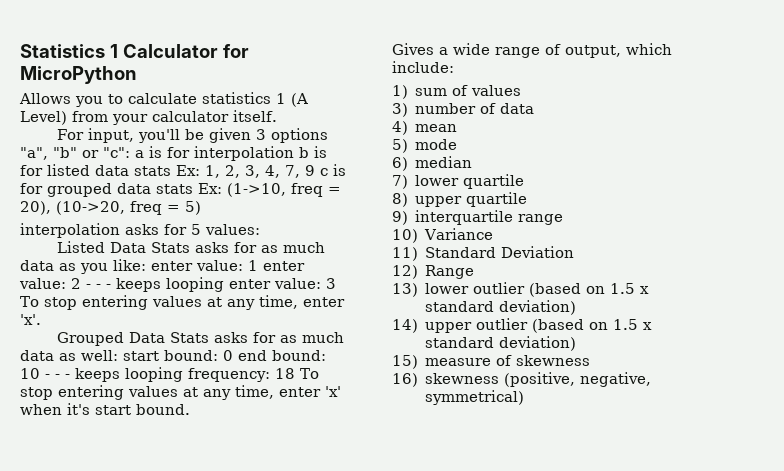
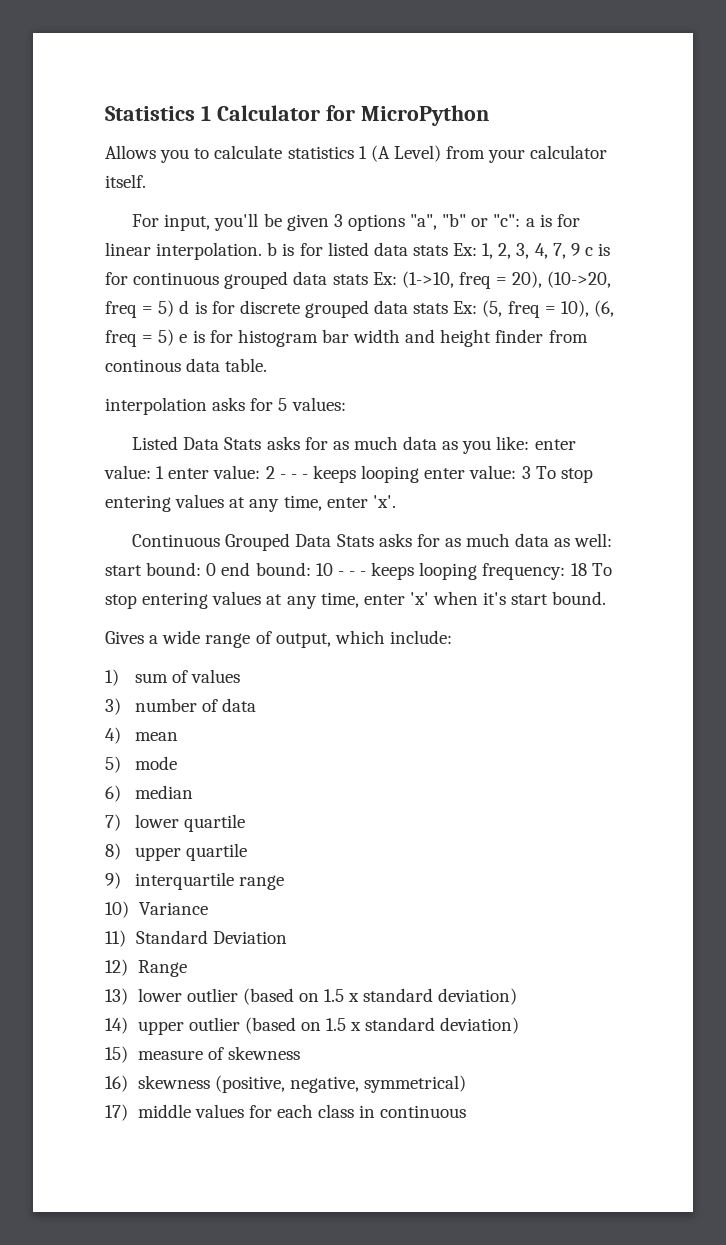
- For input, you'll be given 3 options "a", "b" or "c": a is for interpolation b is for listed data stats Ex: 1, 2, 3, 4, 7, 9 c is for grouped data stats Ex: (1->10, freq = 20), (10->20, freq = 5)
+ For input, you'll be given 3 options "a", "b" or "c": a is for linear interpolation. b is for listed data stats Ex: 1, 2, 3, 4, 7, 9 c is for continuous grouped data stats Ex: (1->10, freq = 20), (10->20, freq = 5) d is for discrete grouped data stats Ex: (5, freq = 10), (6, freq = 5) e is for histogram bar width and height finder from continous data table.
- Grouped Data Stats asks for as much data as well: start bound: 0 end bound: 10 - - - keeps looping frequency: 18 To stop entering values at any time, enter 'x' when it's start bound.
+ Continuous Grouped Data Stats asks for as much data as well: start bound: 0 end bound: 10 - - - keeps looping frequency: 18 To stop entering values at any time, enter 'x' when it's start bound.
+ 17) middle values for each class in continuous

